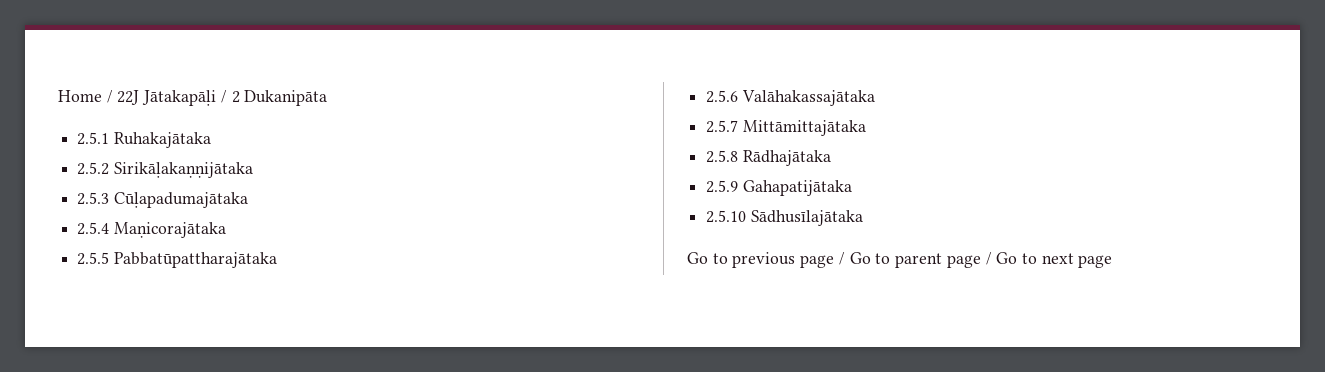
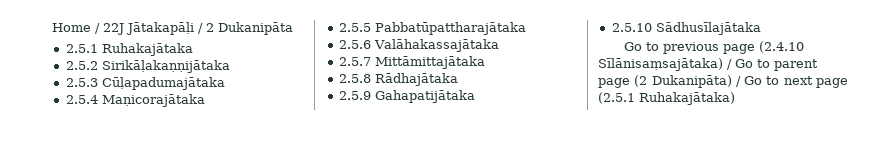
- Go to previous page / Go to parent page / Go to next page
+ Go to previous page (2.4.10 Sīlānisaṃsajātaka) / Go to parent page (2 Dukanipāta) / Go to next page (2.5.1 Ruhakajātaka)

